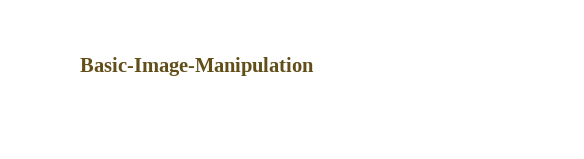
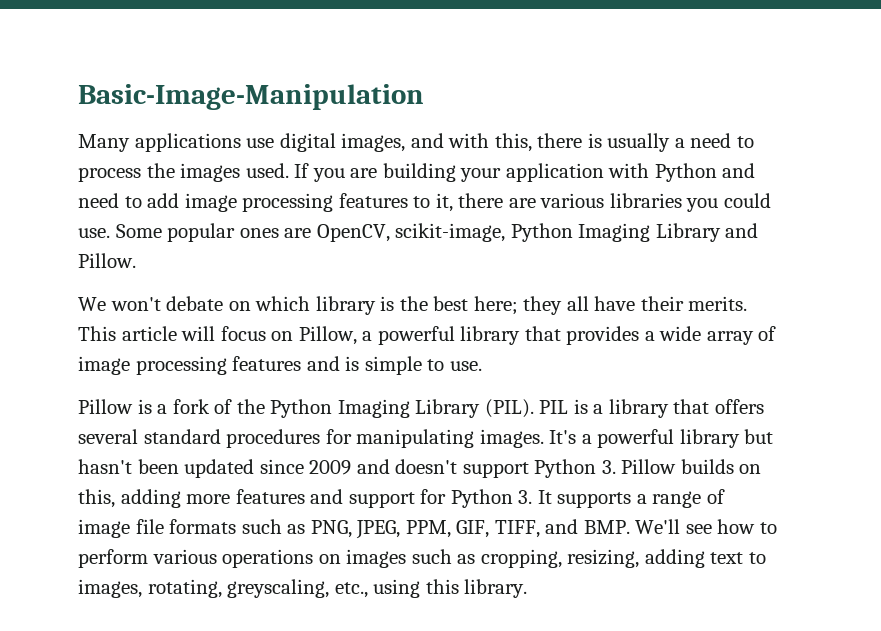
+ Many applications use digital images, and with this, there is usually a need to process the images used. If you are building your application with Python and need to add image processing features to it, there are various libraries you could use. Some popular ones are OpenCV, scikit-image, Python Imaging Library and Pillow.
+ We won't debate on which library is the best here; they all have their merits. This article will focus on Pillow, a powerful library that provides a wide array of image processing features and is simple to use.
+ Pillow is a fork of the Python Imaging Library (PIL). PIL is a library that offers several standard procedures for manipulating images. It's a powerful library but hasn't been updated since 2009 and doesn't support Python 3. Pillow builds on this, adding more features and support for Python 3. It supports a range of image file formats such as PNG, JPEG, PPM, GIF, TIFF, and BMP. We'll see how to perform various operations on images such as cropping, resizing, adding text to images, rotating, greyscaling, etc., using this library.

